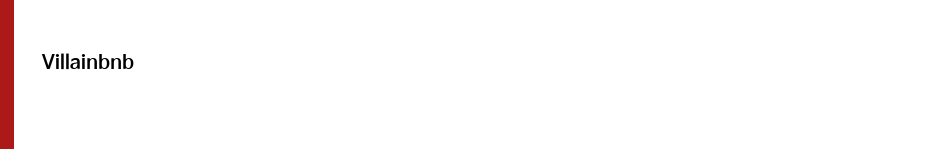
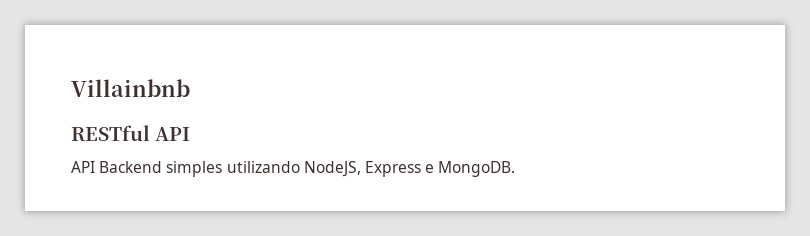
+ RESTful API
+ API Backend simples utilizando NodeJS, Express e MongoDB.

